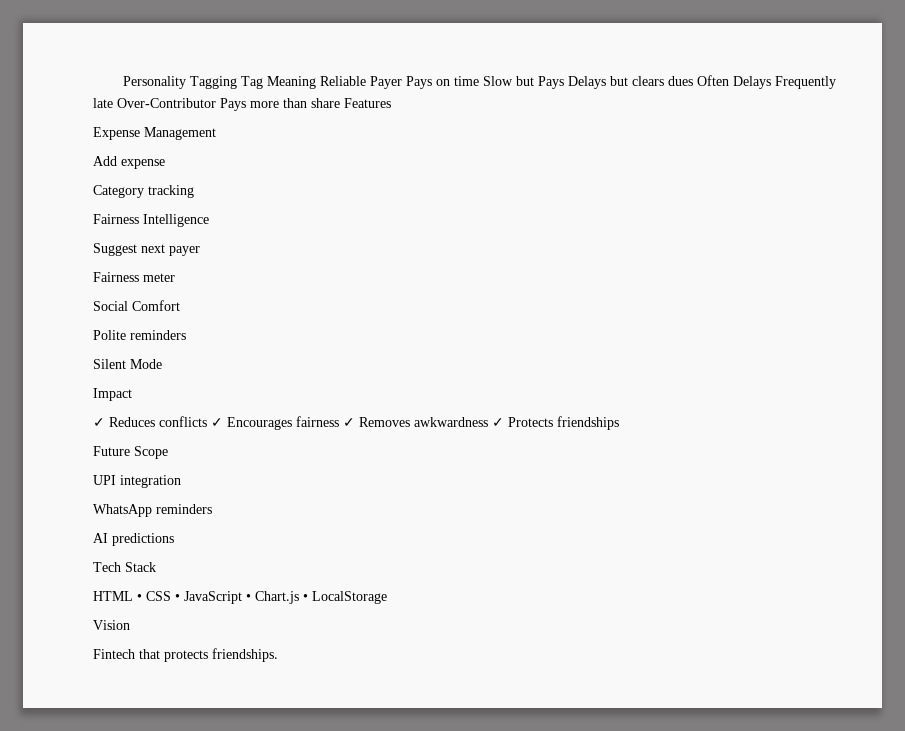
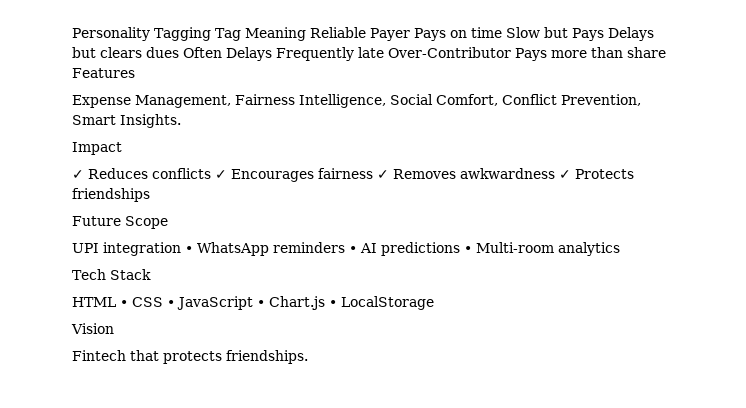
- Expense Management
- Add expense
- Category tracking
- Fairness Intelligence
- Suggest next payer
- Fairness meter
- Social Comfort
- Polite reminders
- Silent Mode
+ Expense Management, Fairness Intelligence, Social Comfort, Conflict Prevention, Smart Insights.
- UPI integration
- WhatsApp reminders
- AI predictions
+ UPI integration • WhatsApp reminders • AI predictions • Multi-room analytics

